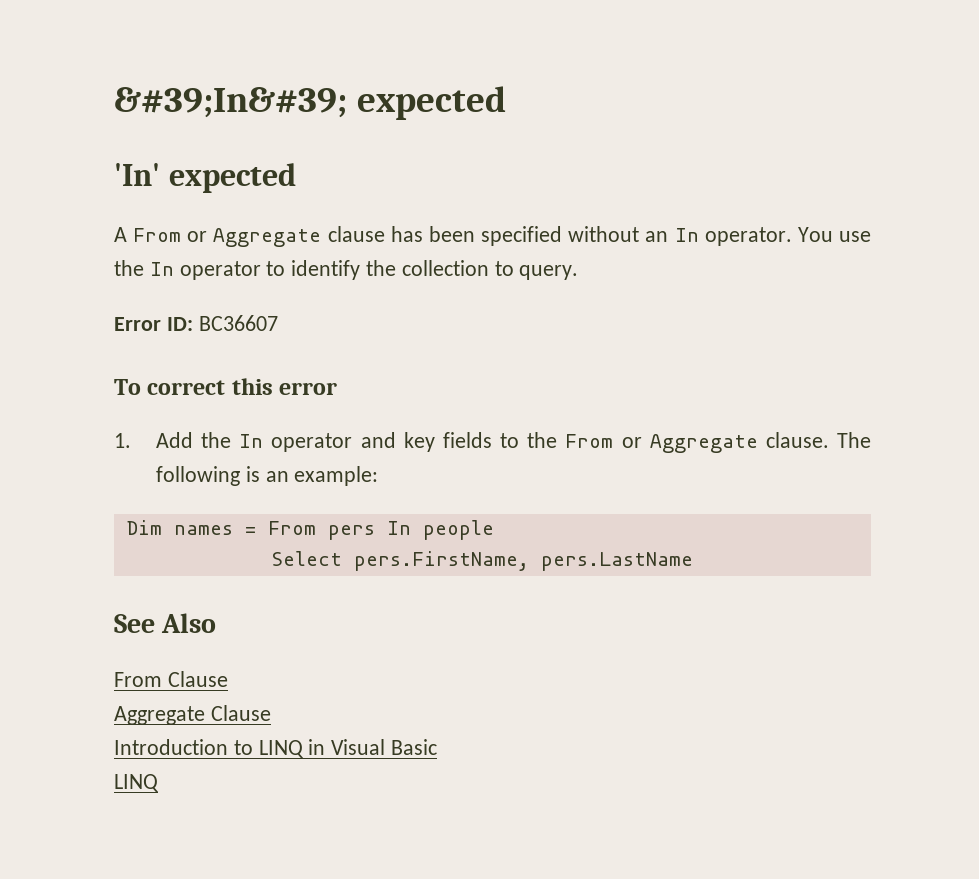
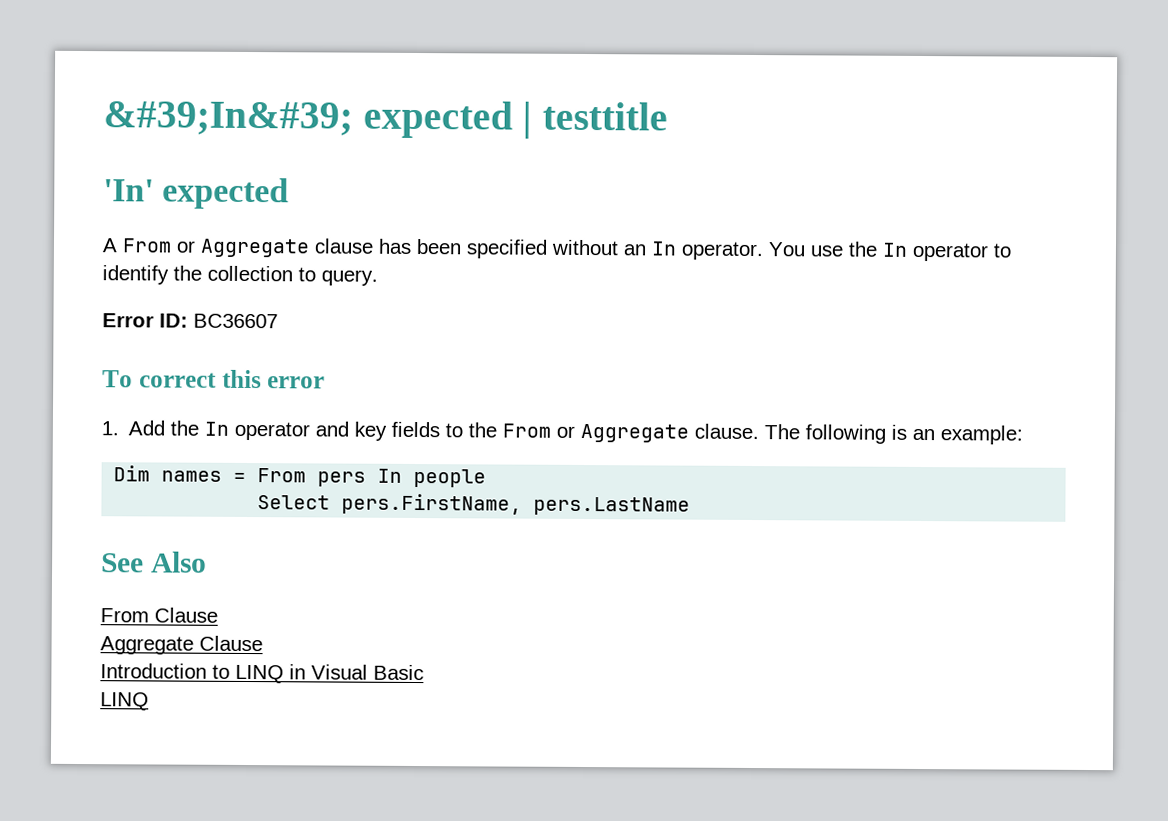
- &#39;In&#39; expected
+ &#39;In&#39; expected | testtitle

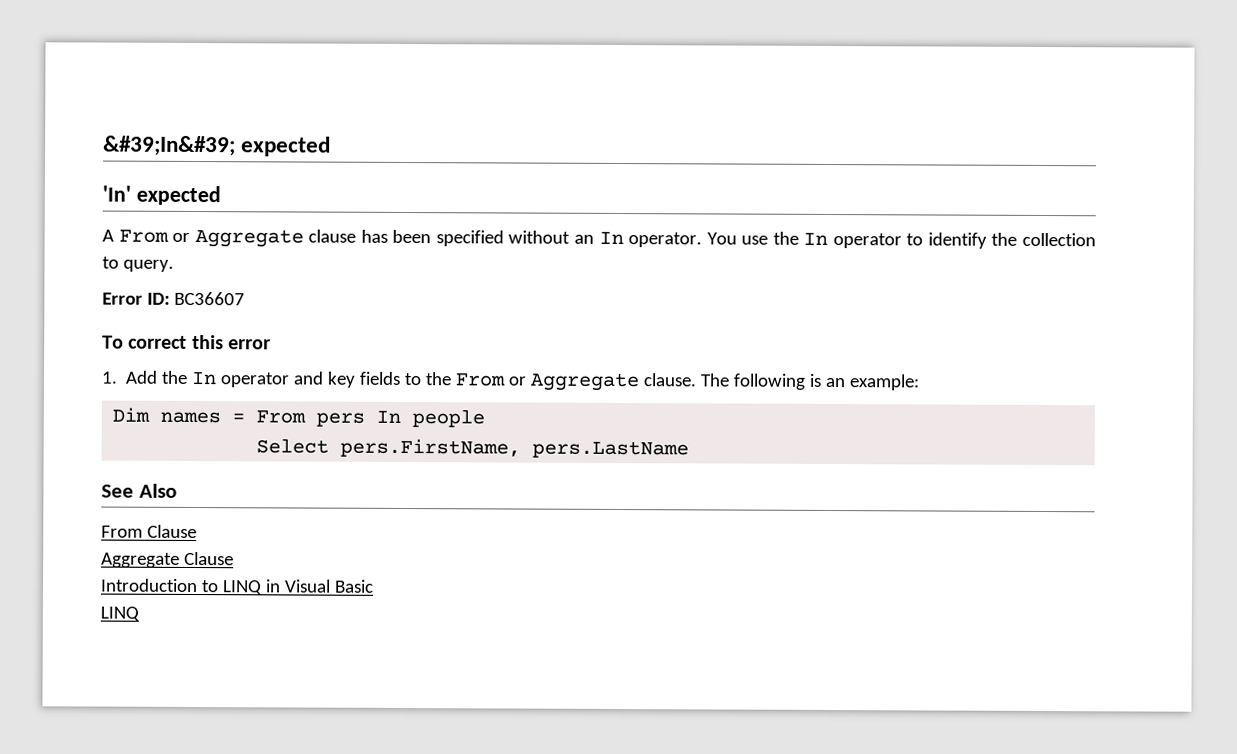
- &#39;In&#39; expected | testtitle
+ &#39;In&#39; expected

